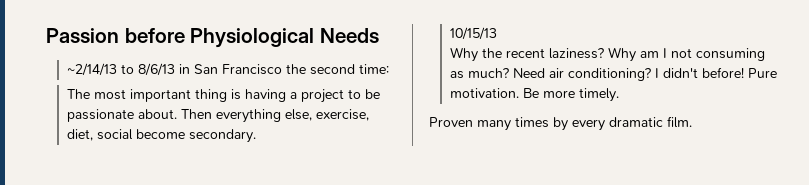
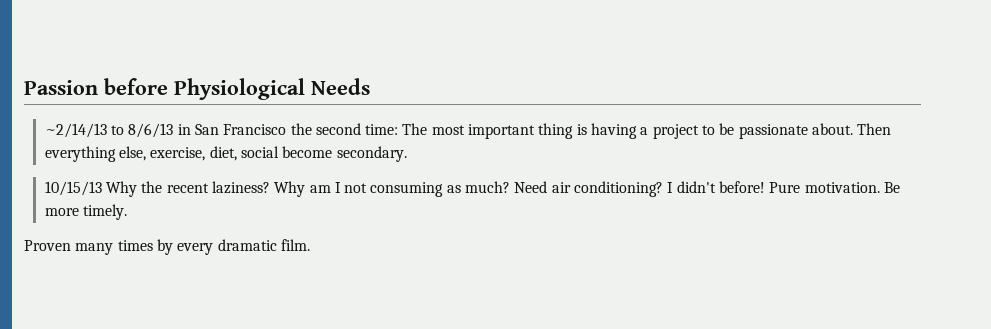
- ~2/14/13 to 8/6/13 in San Francisco the second time:
- The most important thing is having a project to be passionate about.
+ ~2/14/13 to 8/6/13 in San Francisco the second time: The most important thing is having a project to be passionate about.
- 10/15/13
- Why the recent laziness?
+ 10/15/13 Why the recent laziness?

